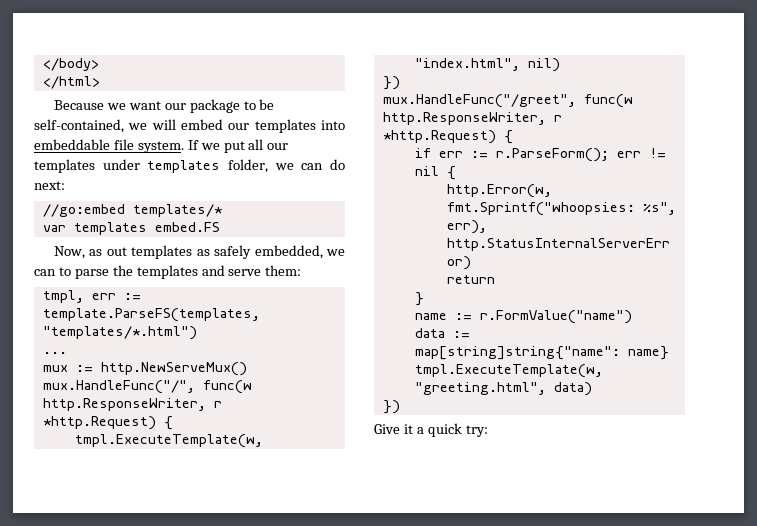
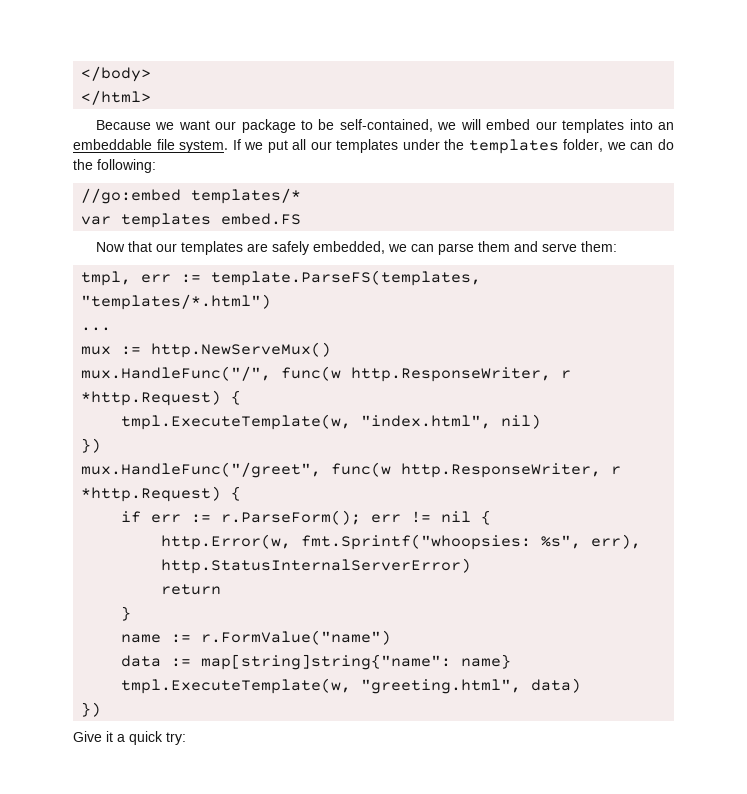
- Because we want our package to be self-contained, we will embed our templates into embeddable file system.
+ Because we want our package to be self-contained, we will embed our templates into an embeddable file system.
- If we put all our templates under templates folder, we can do next:
+ If we put all our templates under the templates folder, we can do the following:
- Now, as out templates as safely embedded, we can to parse the templates and serve them:
+ Now that our templates are safely embedded, we can parse them and serve them:

